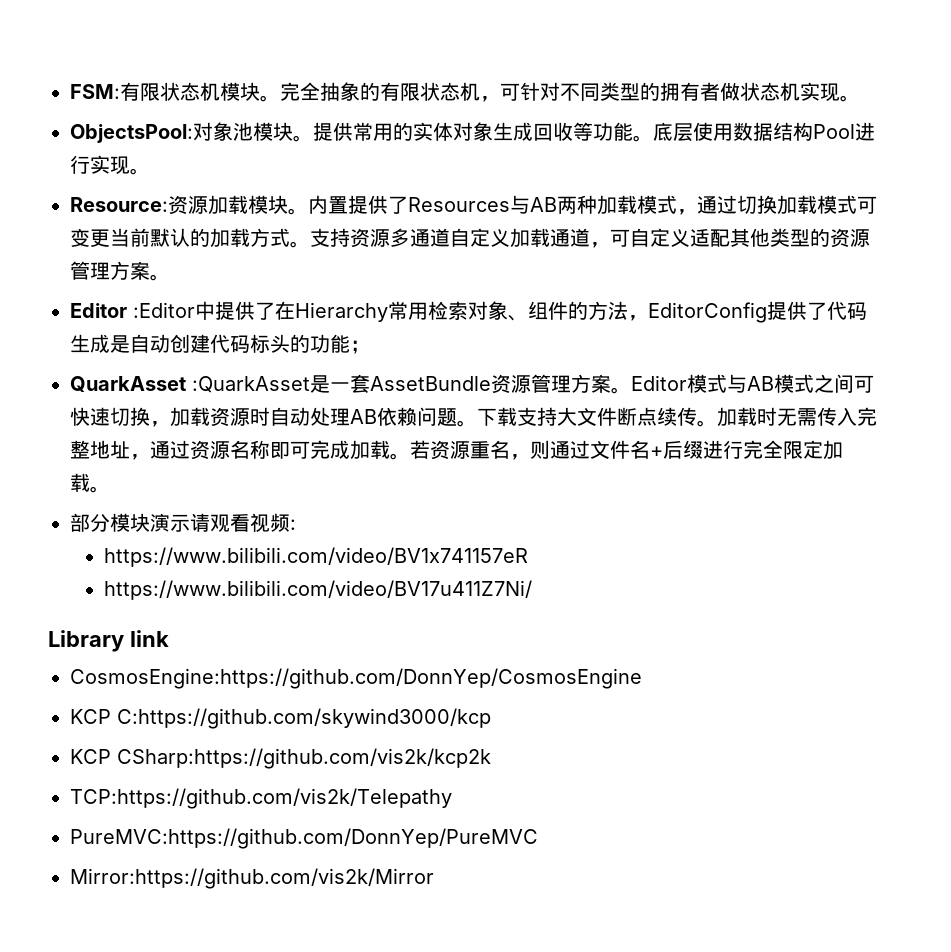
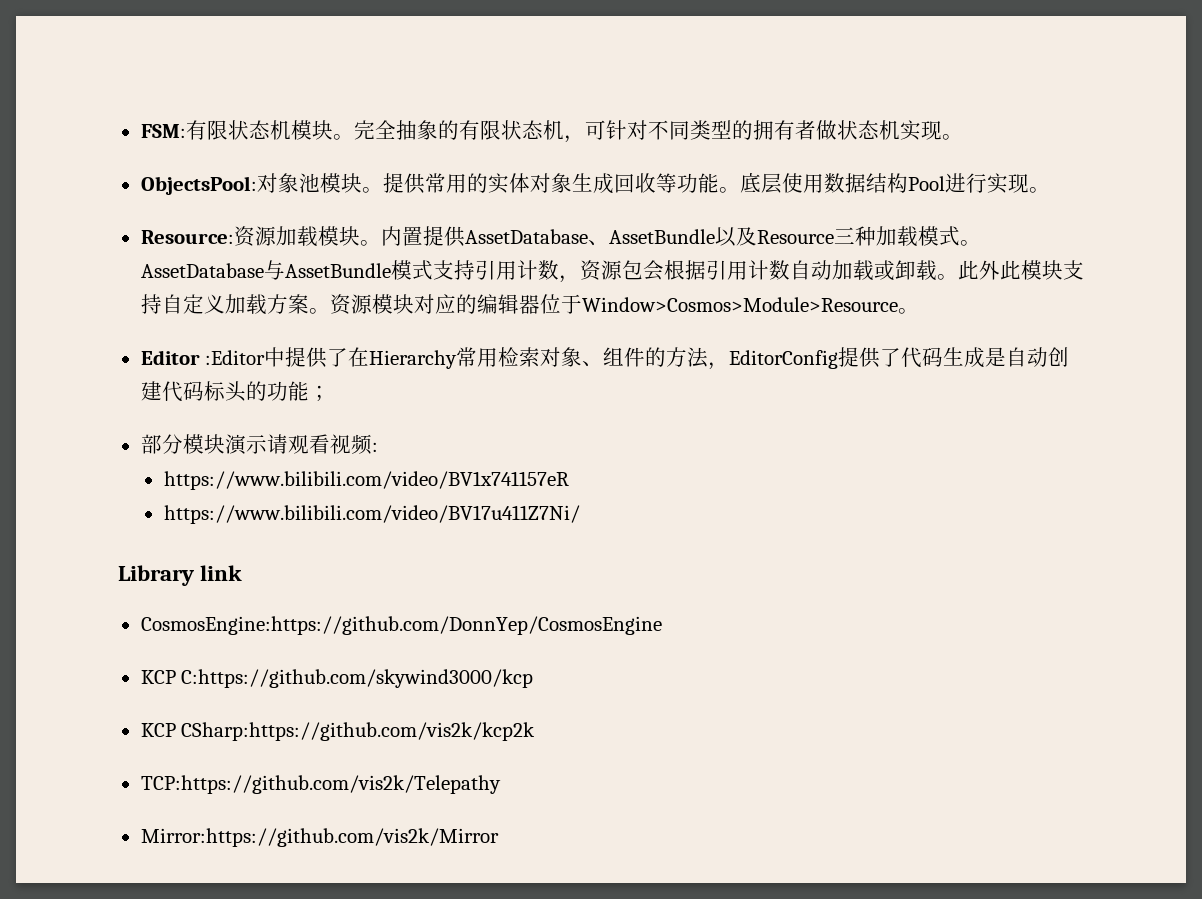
- 内置提供了Resources与AB两种加载模式，通过切换加载模式可变更当前默认的加载方式。支持资源多通道自定义加载通道，可自定义适配其他类型的资源管理方案。
+ 内置提供AssetDatabase、AssetBundle以及Resource三种加载模式。AssetDatabase与AssetBundle模式支持引用计数，资源包会根据引用计数自动加载或卸载。此外此模块支持自定义加载方案。资源模块对应的编辑器位于Window>Cosmos>Module>Resource。
- QuarkAsset :QuarkAsset是一套AssetBundle资源管理方案。Editor模式与AB模式之间可快速切换，加载资源时自动处理AB依赖问题。下载支持大文件断点续传。加载时无需传入完整地址，通过资源名称即可完成加载。若资源重名，则通过文件名+后缀进行完全限定加载。
- PureMVC:https://github.com/DonnYep/PureMVC

